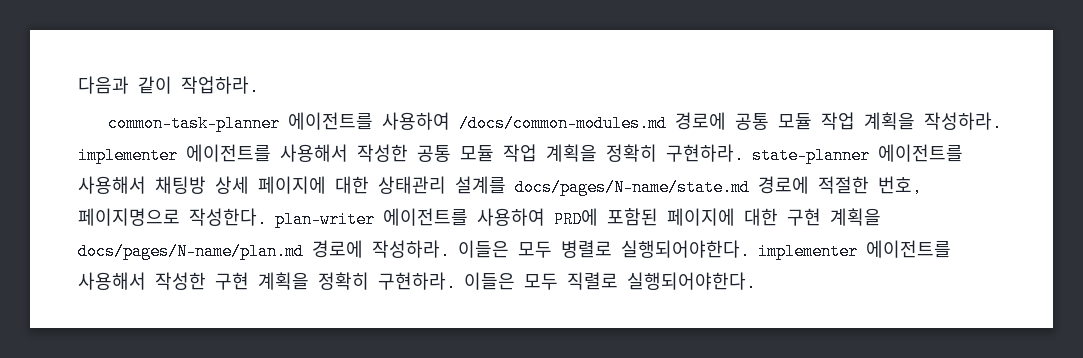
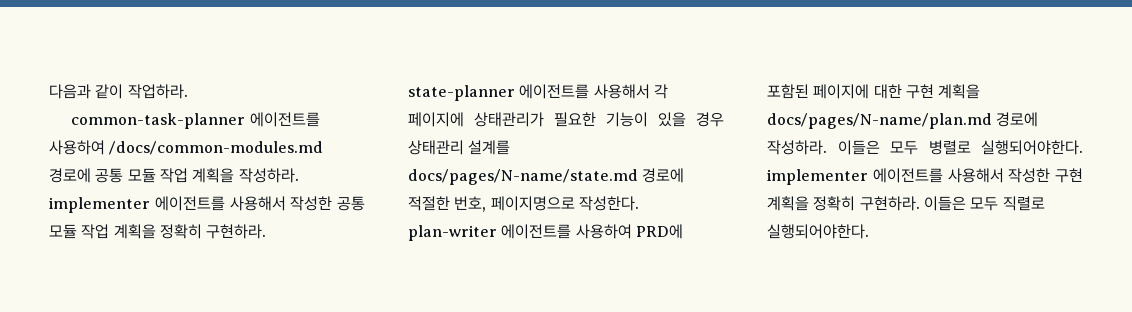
- common-task-planner 에이전트를 사용하여 /docs/common-modules.md 경로에 공통 모듈 작업 계획을 작성하라. implementer 에이전트를 사용해서 작성한 공통 모듈 작업 계획을 정확히 구현하라. state-planner 에이전트를 사용해서 채팅방 상세 페이지에 대한 상태관리 설계를 docs/pages/N-name/state.md 경로에 적절한 번호, 페이지명으로 작성한다. plan-writer 에이전트를 사용하여 PRD에 포함된 페이지에 대한 구현 계획을 docs/pages/N-name/plan.md 경로에 작성하라.
+ common-task-planner 에이전트를 사용하여 /docs/common-modules.md 경로에 공통 모듈 작업 계획을 작성하라. implementer 에이전트를 사용해서 작성한 공통 모듈 작업 계획을 정확히 구현하라. state-planner 에이전트를 사용해서 각 페이지에 상태관리가 필요한 기능이 있을 경우 상태관리 설계를 docs/pages/N-name/state.md 경로에 적절한 번호, 페이지명으로 작성한다. plan-writer 에이전트를 사용하여 PRD에 포함된 페이지에 대한 구현 계획을 docs/pages/N-name/plan.md 경로에 작성하라.

